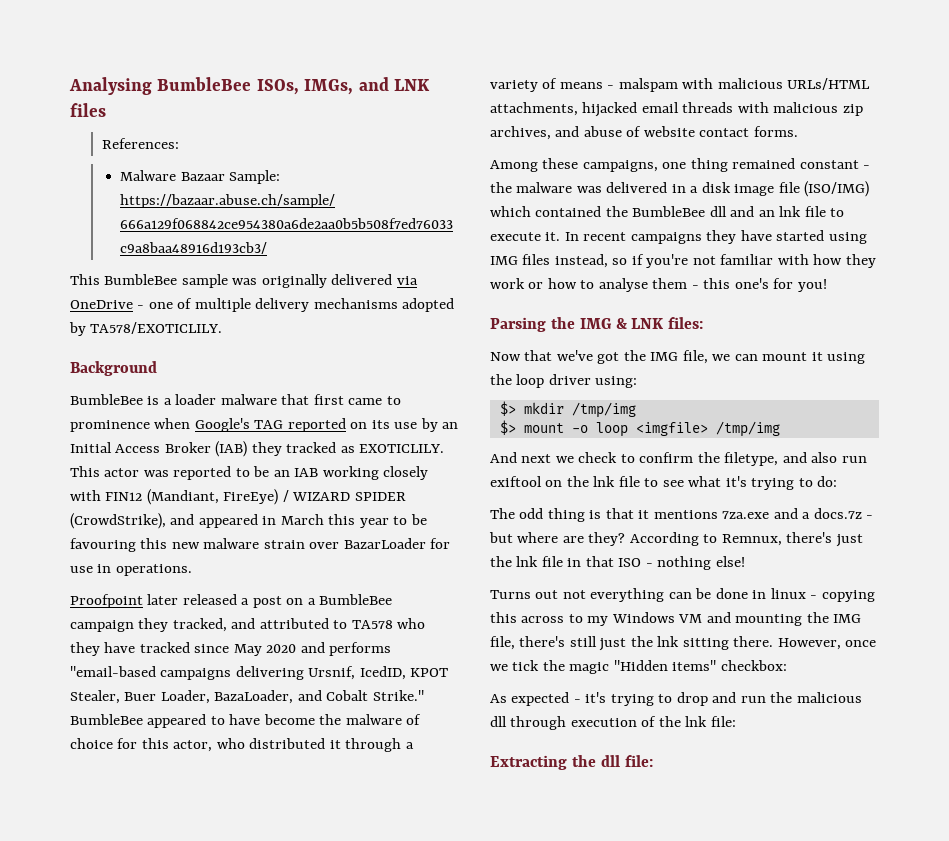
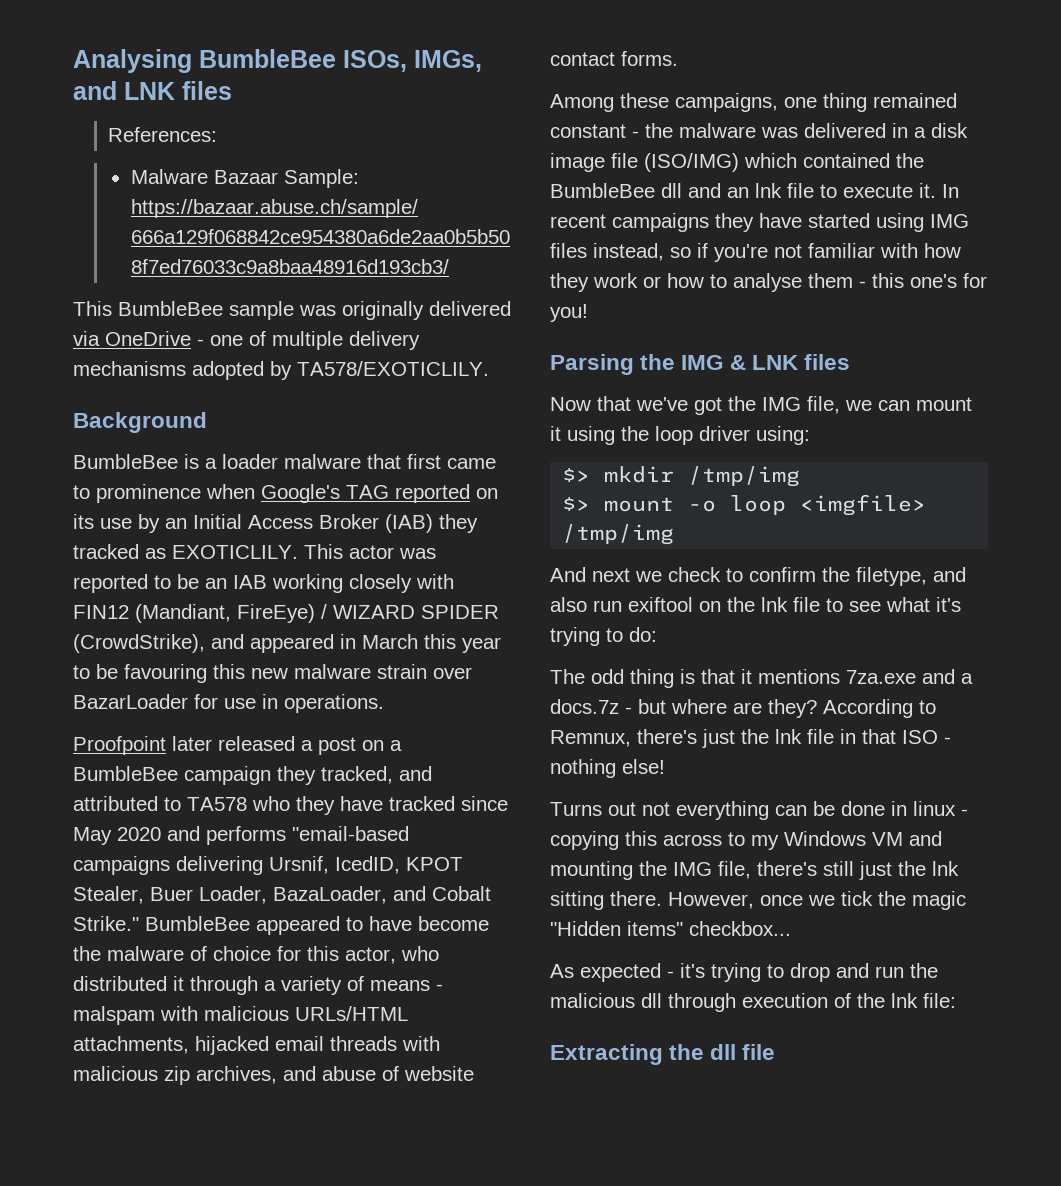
- Parsing the IMG & LNK files:
+ Parsing the IMG & LNK files
- However, once we tick the magic "Hidden items" checkbox:
+ However, once we tick the magic "Hidden items" checkbox...
- Extracting the dll file:
+ Extracting the dll file

